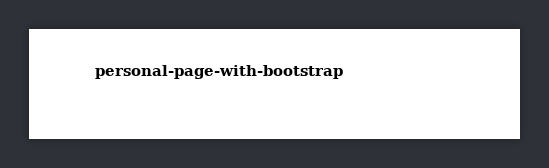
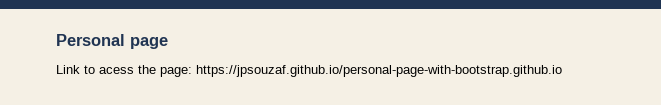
- personal-page-with-bootstrap
+ Personal page
+ Link to acess the page: https://jpsouzaf.github.io/personal-page-with-bootstrap.github.io

